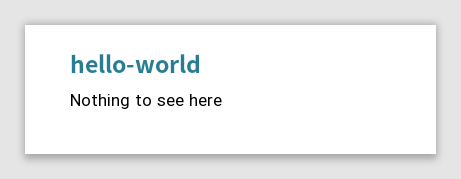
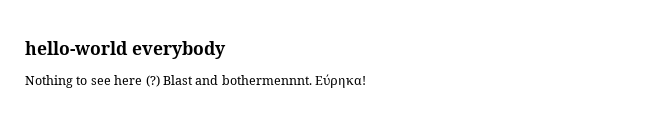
- hello-world
+ hello-world everybody
- Nothing to see here
+ Nothing to see here (?) Blast and bothermennnt. Εύρηκα!

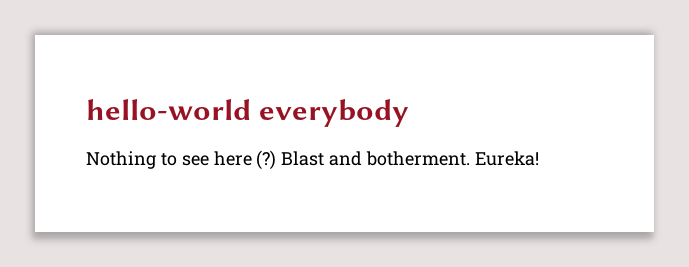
- Blast and bothermennnt. Εύρηκα!
+ Blast and botherment. Eureka!

